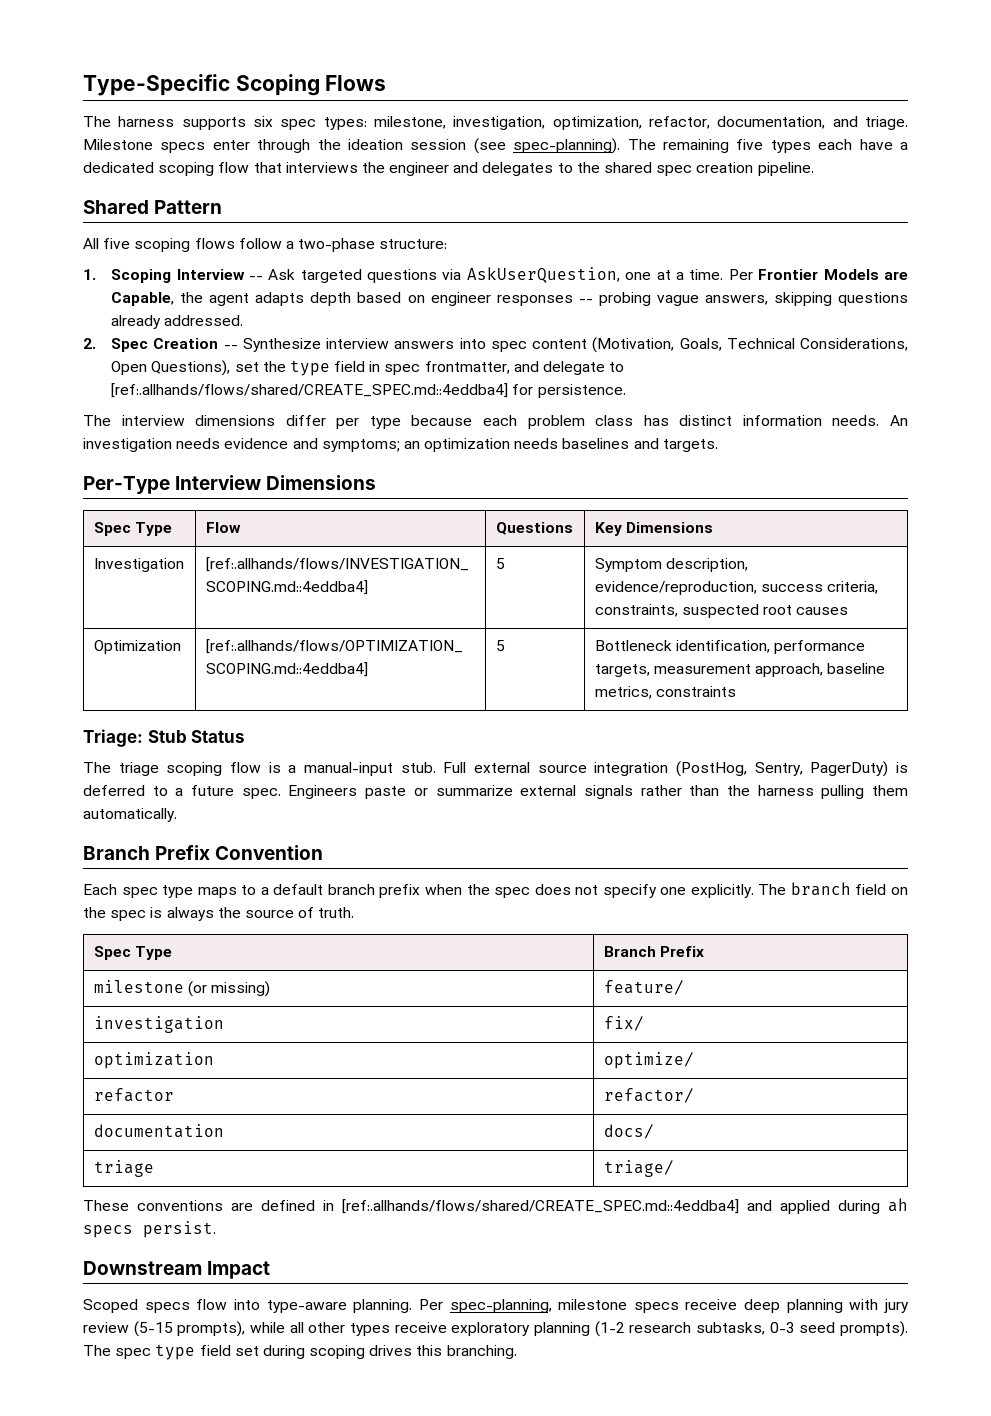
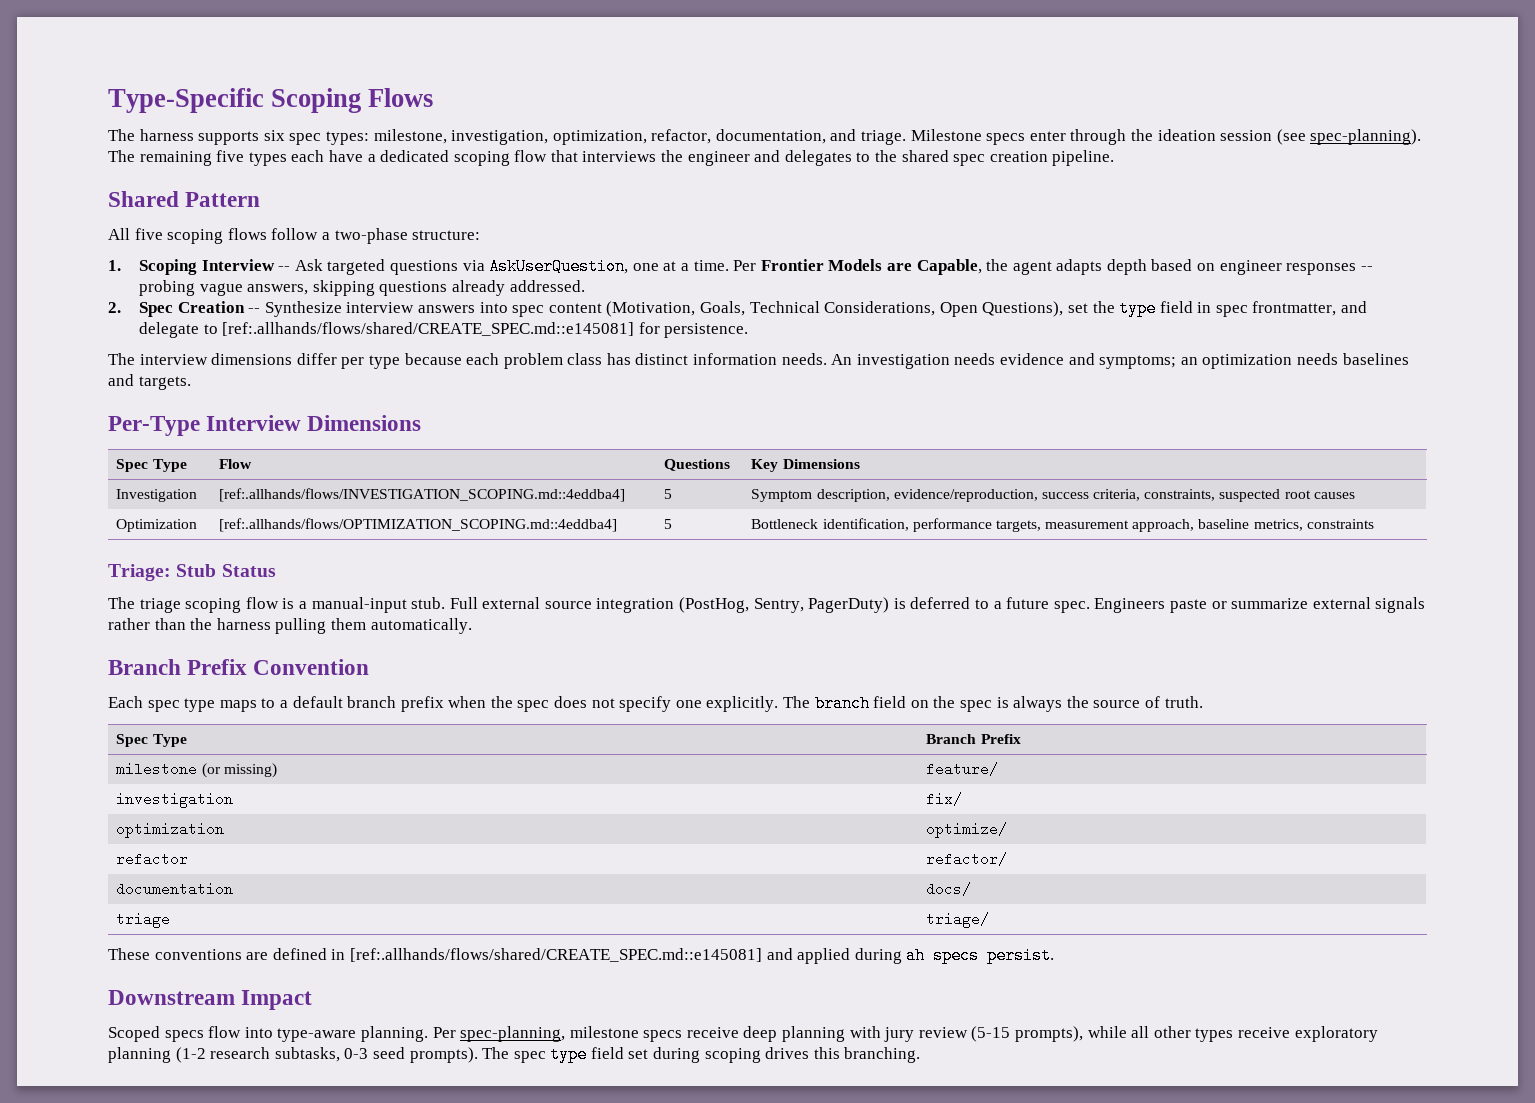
- 2. Spec Creation -- Synthesize interview answers into spec content (Motivation, Goals, Technical Considerations, Open Questions), set the type field in spec frontmatter, and delegate to [ref:.allhands/flows/shared/CREATE_SPEC.md::4eddba4] for persistence.
+ 2. Spec Creation -- Synthesize interview answers into spec content (Motivation, Goals, Technical Considerations, Open Questions), set the type field in spec frontmatter, and delegate to [ref:.allhands/flows/shared/CREATE_SPEC.md::e145081] for persistence.
- These conventions are defined in [ref:.allhands/flows/shared/CREATE_SPEC.md::4eddba4] and applied during ah specs persist.
+ These conventions are defined in [ref:.allhands/flows/shared/CREATE_SPEC.md::e145081] and applied during ah specs persist.

